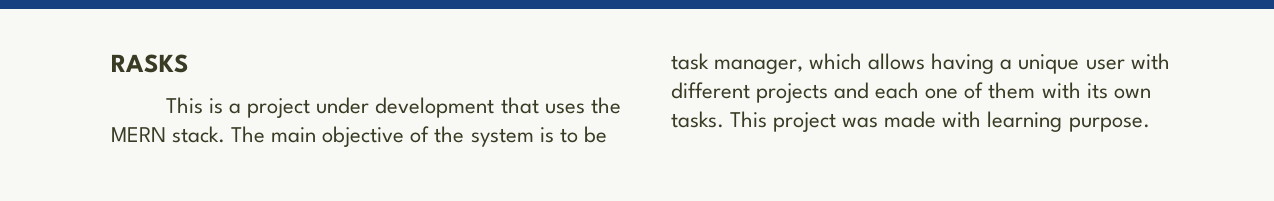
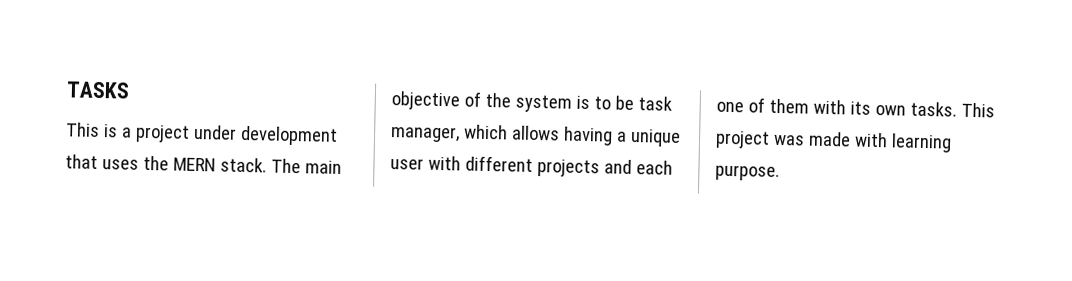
- RASKS
+ TASKS

